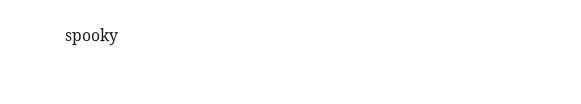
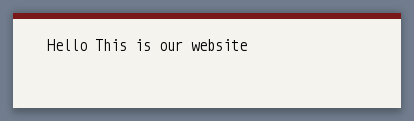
- spooky
+ Hello This is our website

